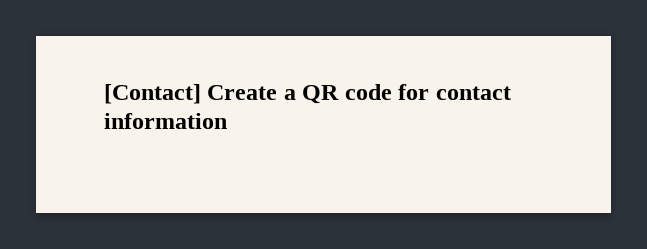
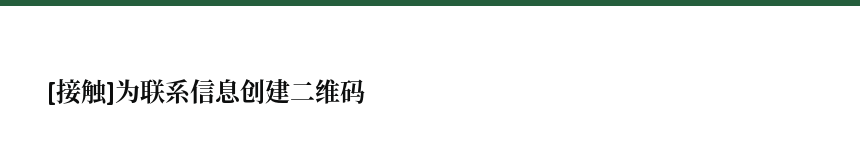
- [Contact] Create a QR code for contact information
+ [接触]为联系信息创建二维码

